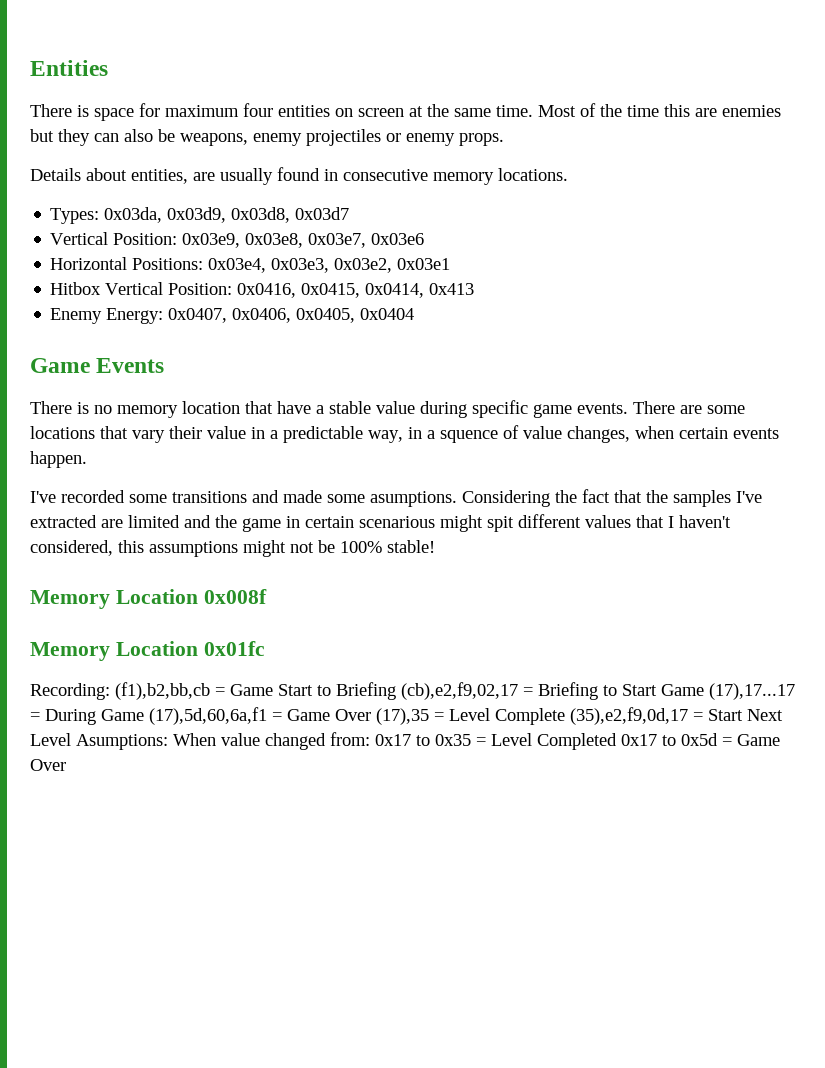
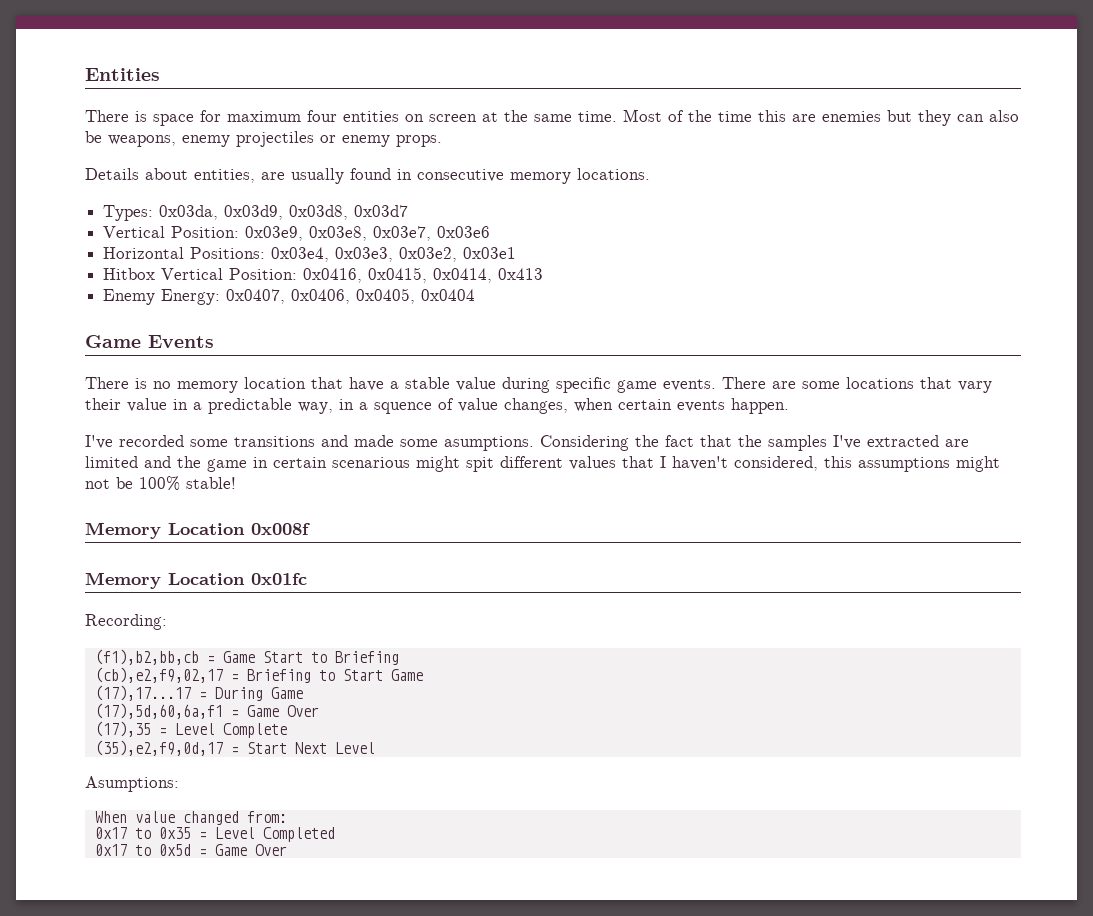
- Recording: (f1),b2,bb,cb = Game Start to Briefing (cb),e2,f9,02,17 = Briefing to Start Game (17),17...17 = During Game (17),5d,60,6a,f1 = Game Over (17),35 = Level Complete (35),e2,f9,0d,17 = Start Next Level Asumptions: When value changed from: 0x17 to 0x35 = Level Completed 0x17 to 0x5d = Game Over
+ Recording:
+ (f1),b2,bb,cb = Game Start to Briefing
+ (cb),e2,f9,02,17 = Briefing to Start Game
+ (17),17...17 = During Game
+ (17),5d,60,6a,f1 = Game Over
+ (17),35 = Level Complete
+ (35),e2,f9,0d,17 = Start Next Level
+ Asumptions:
+ When value changed from:
+ 0x17 to 0x35 = Level Completed
+ 0x17 to 0x5d = Game Over

